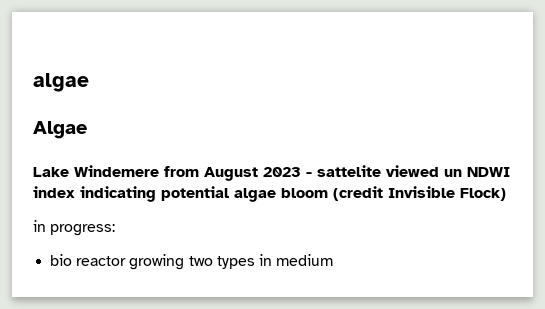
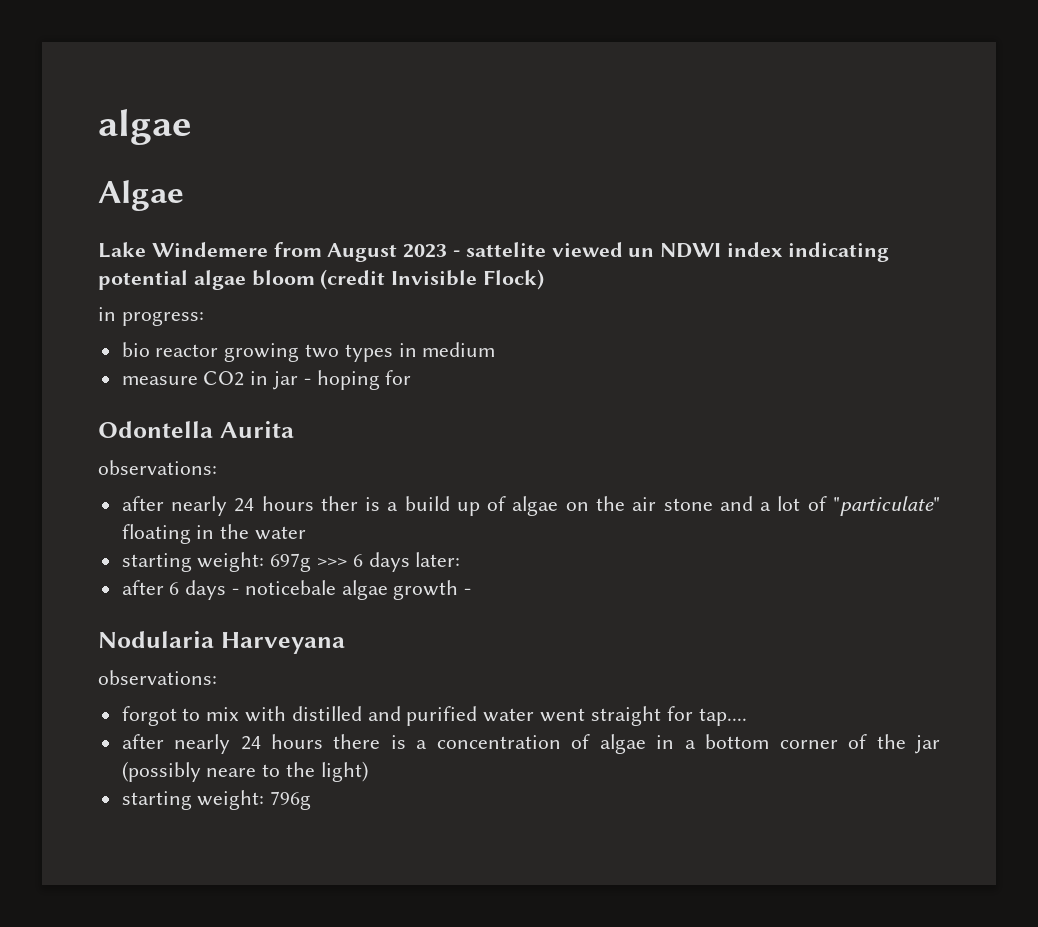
+ measure CO2 in jar - hoping for
+ Odontella Aurita
+ observations:
+ after nearly 24 hours ther is a build up of algae on the air stone and a lot of "particulate" floating in the water
+ starting weight: 697g >>> 6 days later:
+ after 6 days - noticebale algae growth -
+ Nodularia Harveyana
+ observations:
+ forgot to mix with distilled and purified water went straight for tap....
+ after nearly 24 hours there is a concentration of algae in a bottom corner of the jar (possibly neare to the light)
+ starting weight: 796g

